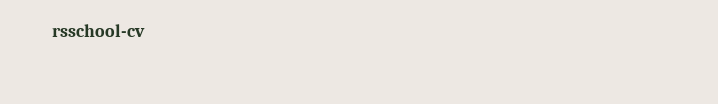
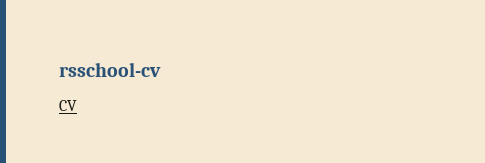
+ CV

